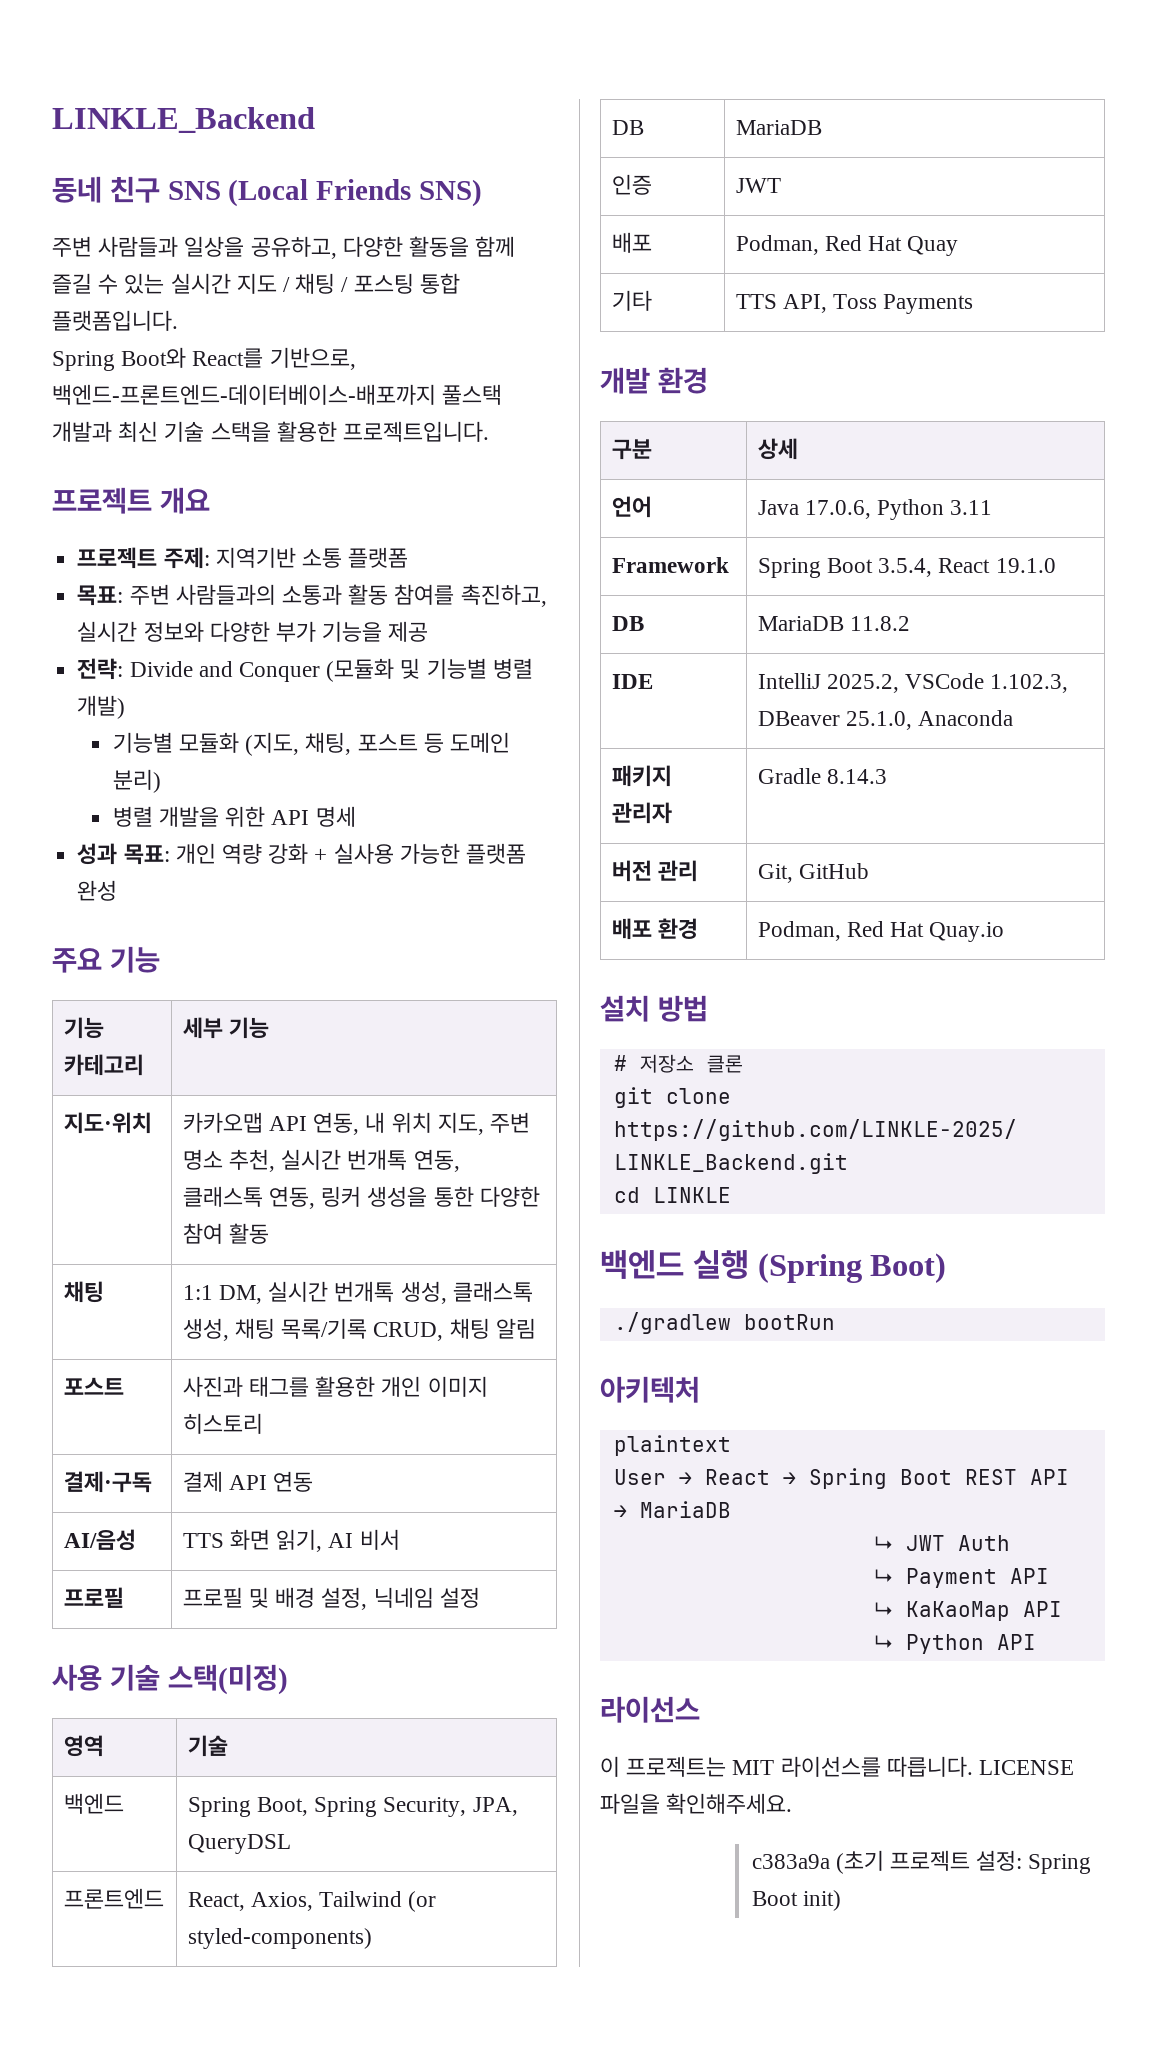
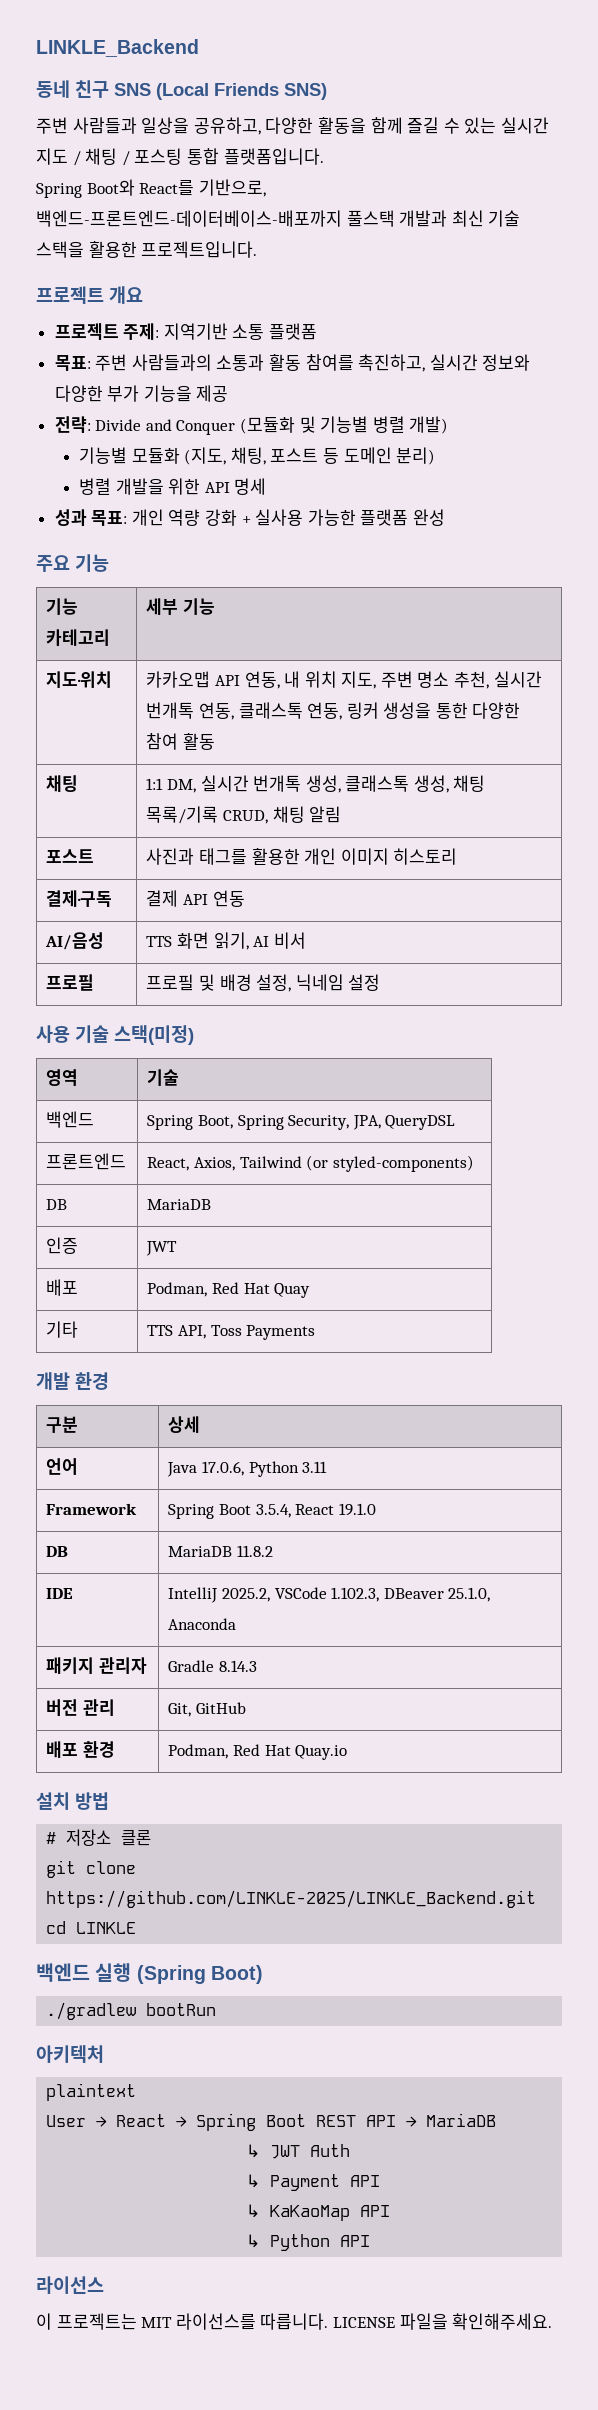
- c383a9a (초기 프로젝트 설정: Spring Boot init)

